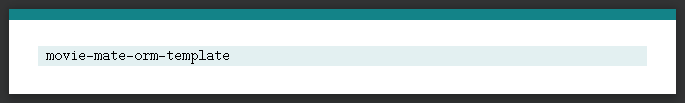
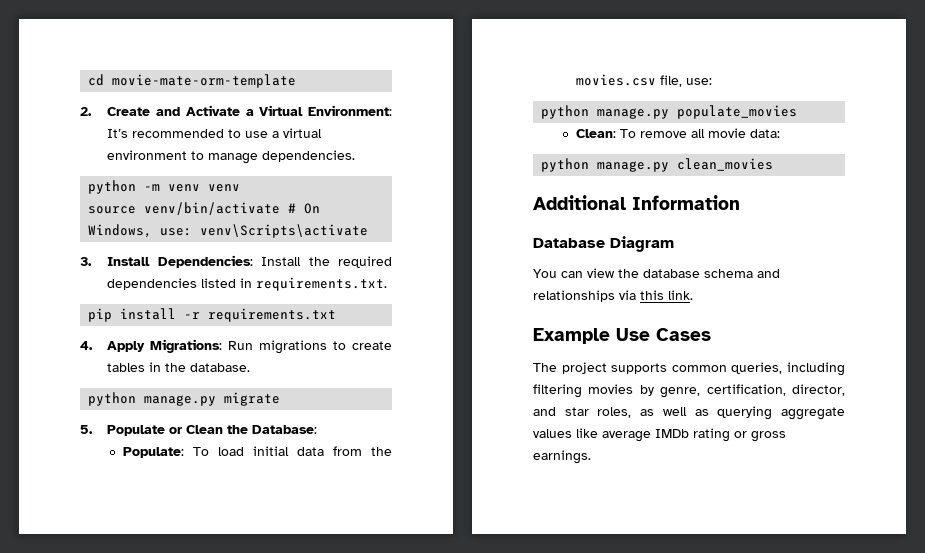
- movie-mate-orm-template
+ cd movie-mate-orm-template
+ 2. Create and Activate a Virtual Environment: It’s recommended to use a virtual environment to manage dependencies.
+ python -m venv venv
+ source venv/bin/activate # On Windows, use: venv\Scripts\activate
+ 3. Install Dependencies: Install the required dependencies listed in requirements.txt.
+ pip install -r requirements.txt
+ 4. Apply Migrations: Run migrations to create tables in the database.
+ python manage.py migrate
+ 5. Populate or Clean the Database:
+ Populate: To load initial data from the movies.csv file, use:
+ python manage.py populate_movies
+ Clean: To remove all movie data:
+ python manage.py clean_movies
+ Additional Information
+ Database Diagram
+ You can view the database schema and relationships via this link.
+ Example Use Cases
+ The project supports common queries, including filtering movies by genre, certification, director, and star roles, as well as querying aggregate values like average IMDb rating or gross earnings.

